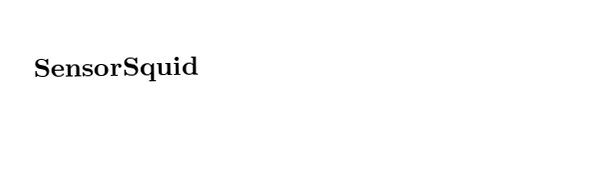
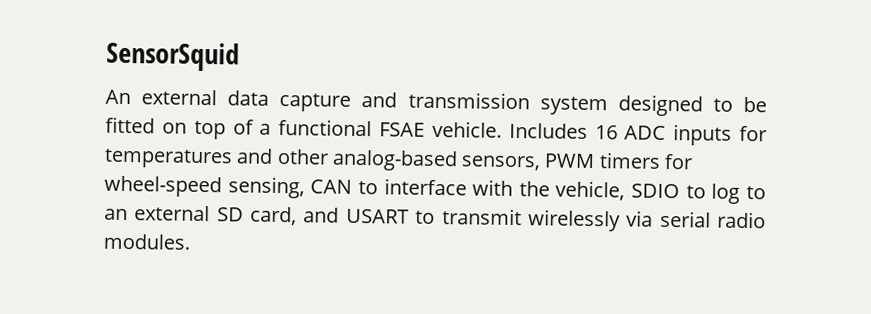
+ An external data capture and transmission system designed to be fitted on top of a functional FSAE vehicle. Includes 16 ADC inputs for temperatures and other analog-based sensors, PWM timers for wheel-speed sensing, CAN to interface with the vehicle, SDIO to log to an external SD card, and USART to transmit wirelessly via serial radio modules.

